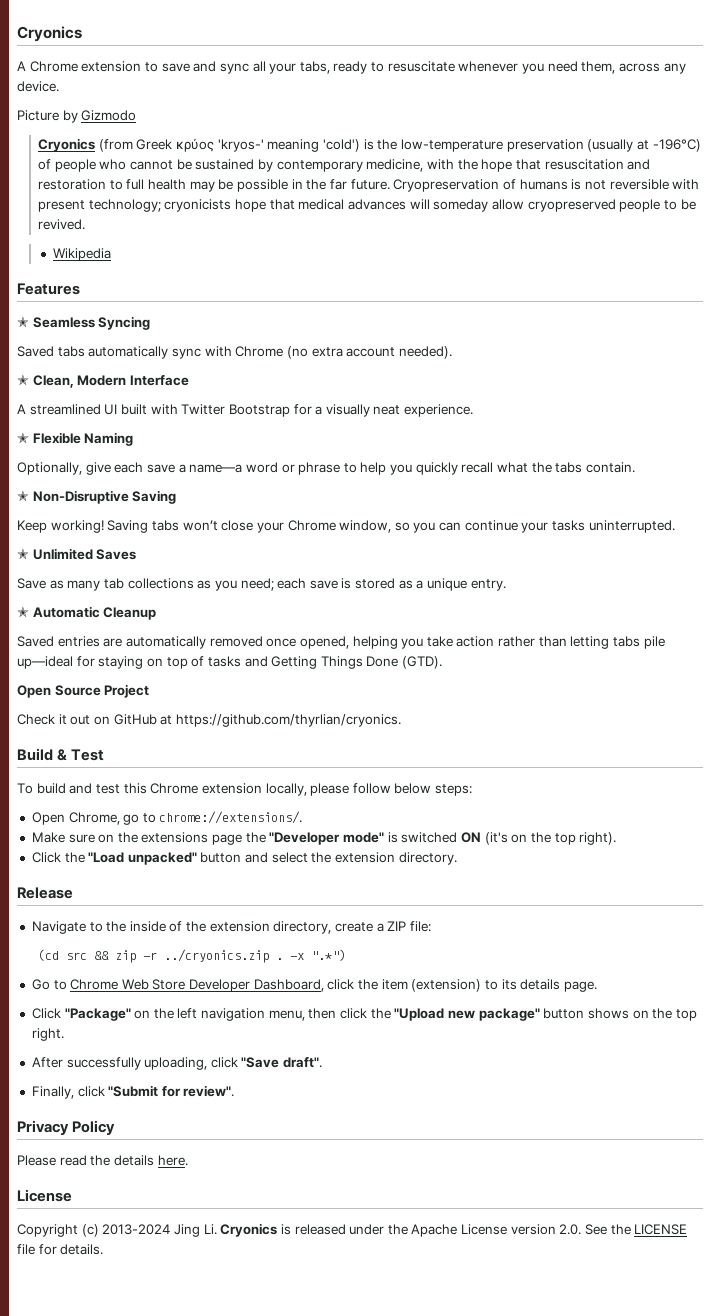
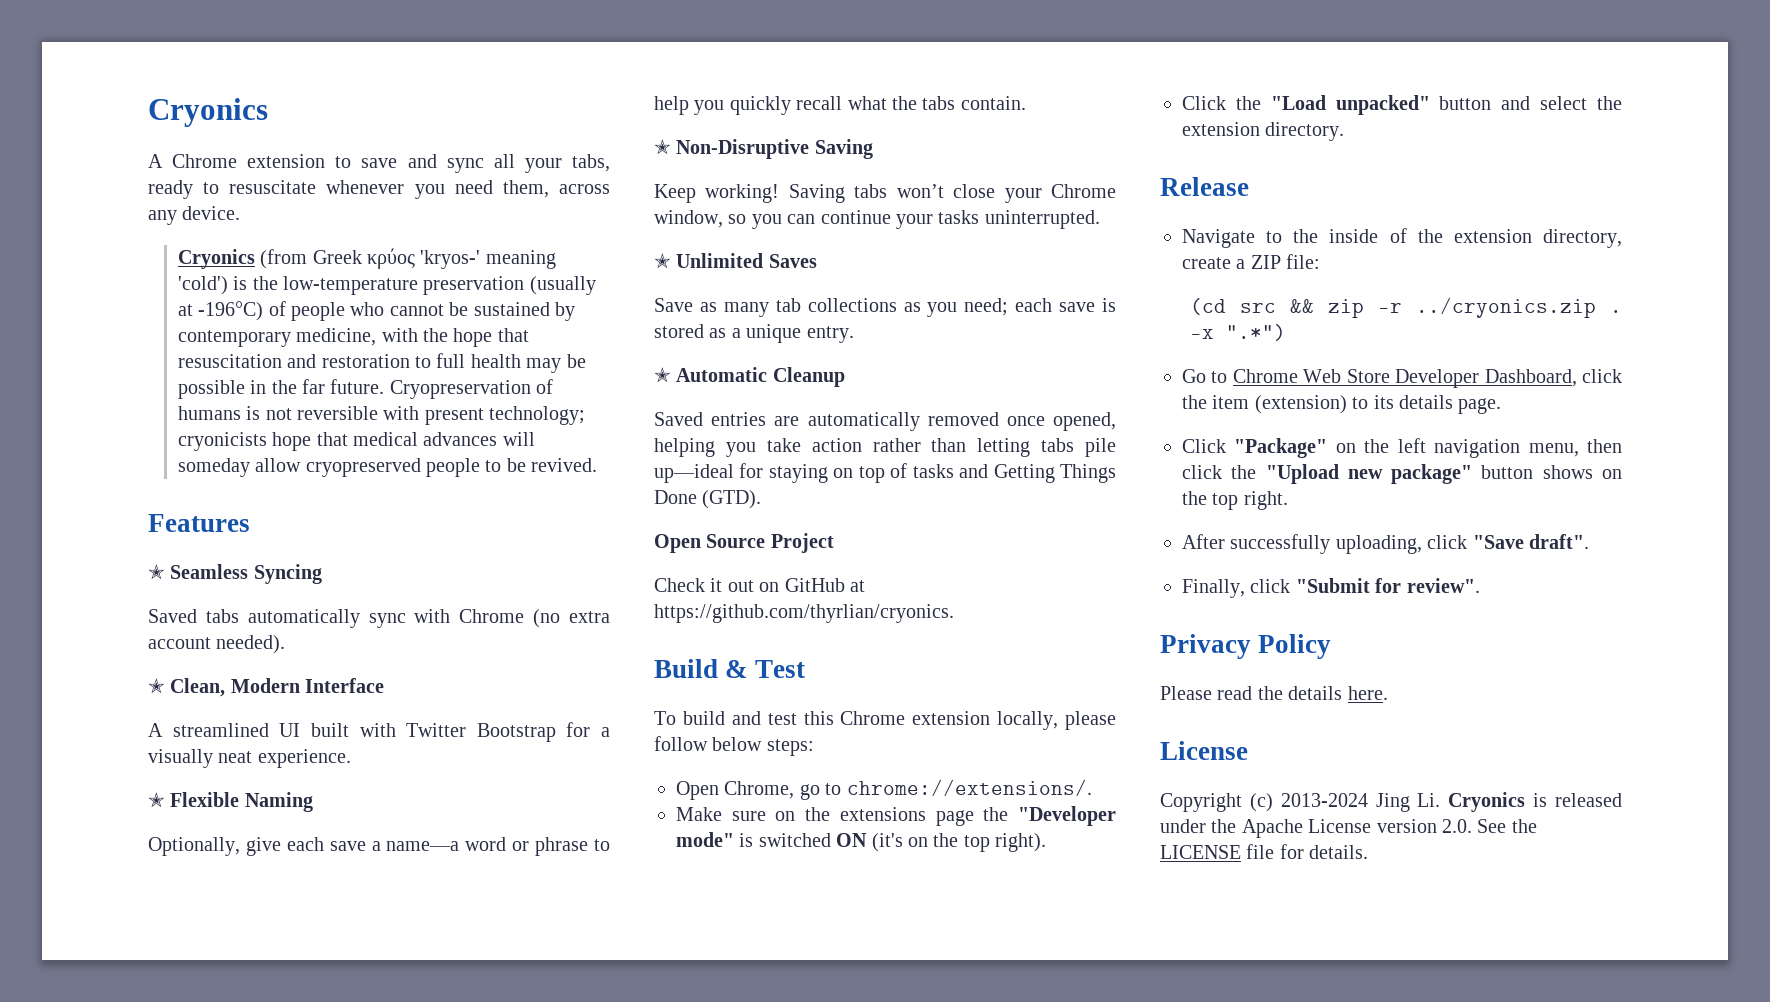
- Picture by Gizmodo
- Wikipedia

